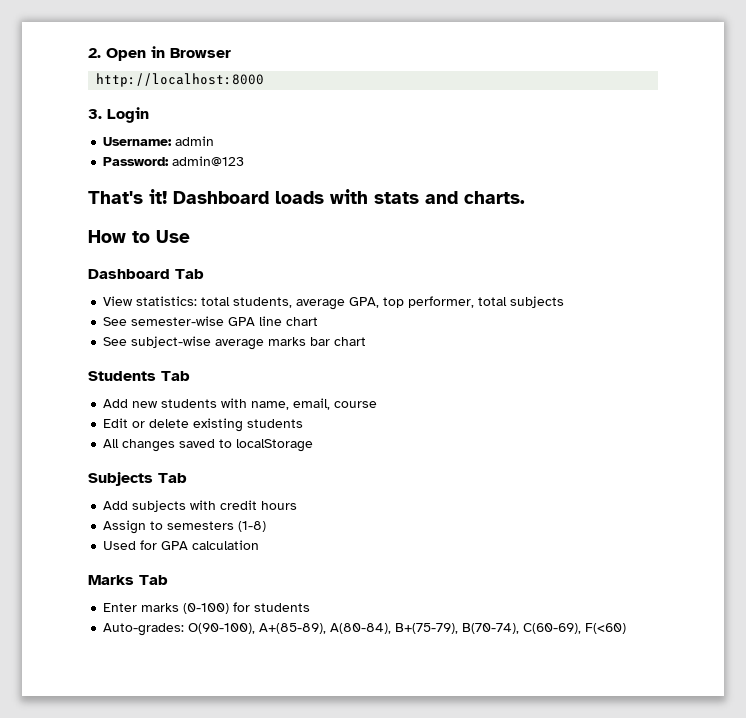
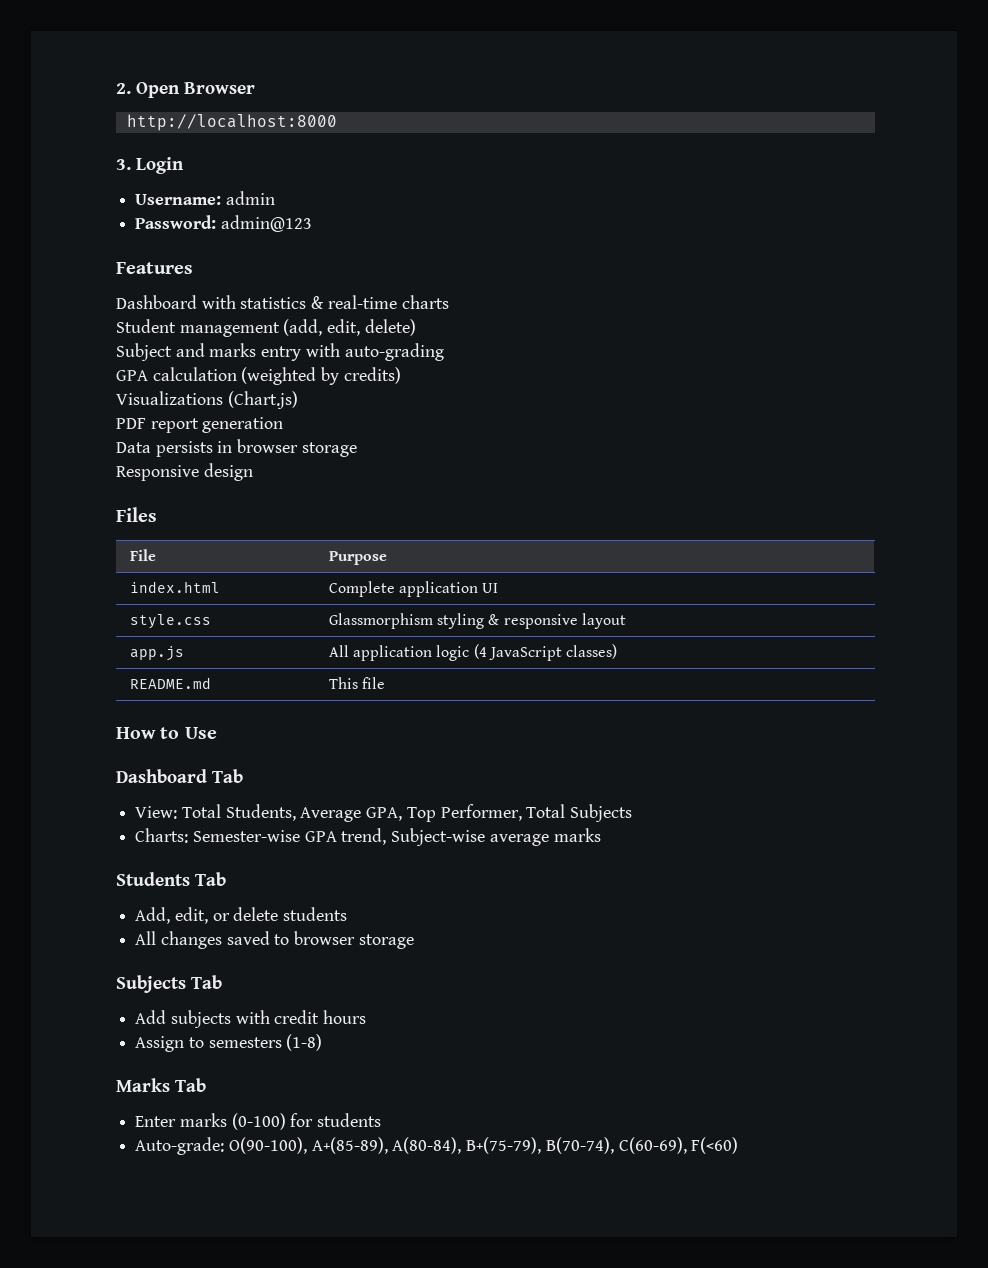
- 2. Open in Browser
+ 2. Open Browser
- That's it! Dashboard loads with stats and charts.
+ Features
+ Dashboard with statistics & real-time charts
+ Student management (add, edit, delete)
+ Subject and marks entry with auto-grading
+ GPA calculation (weighted by credits)
+ Visualizations (Chart.js)
+ PDF report generation
+ Data persists in browser storage
+ Responsive design
+ Files
+ File | Purpose
+ index.html | Complete application UI
+ style.css | Glassmorphism styling & responsive layout
+ app.js | All application logic (4 JavaScript classes)
+ README.md | This file
- View statistics: total students, average GPA, top performer, total subjects
- See semester-wise GPA line chart
- See subject-wise average marks bar chart
+ View: Total Students, Average GPA, Top Performer, Total Subjects
+ Charts: Semester-wise GPA trend, Subject-wise average marks
- Add new students with name, email, course
- Edit or delete existing students
+ Add, edit, or delete students
- All changes saved to localStorage
+ All changes saved to browser storage
- Used for GPA calculation
- Auto-grades: O(90-100), A+(85-89), A(80-84), B+(75-79), B(70-74), C(60-69), F(<60)
+ Auto-grade: O(90-100), A+(85-89), A(80-84), B+(75-79), B(70-74), C(60-69), F(<60)

